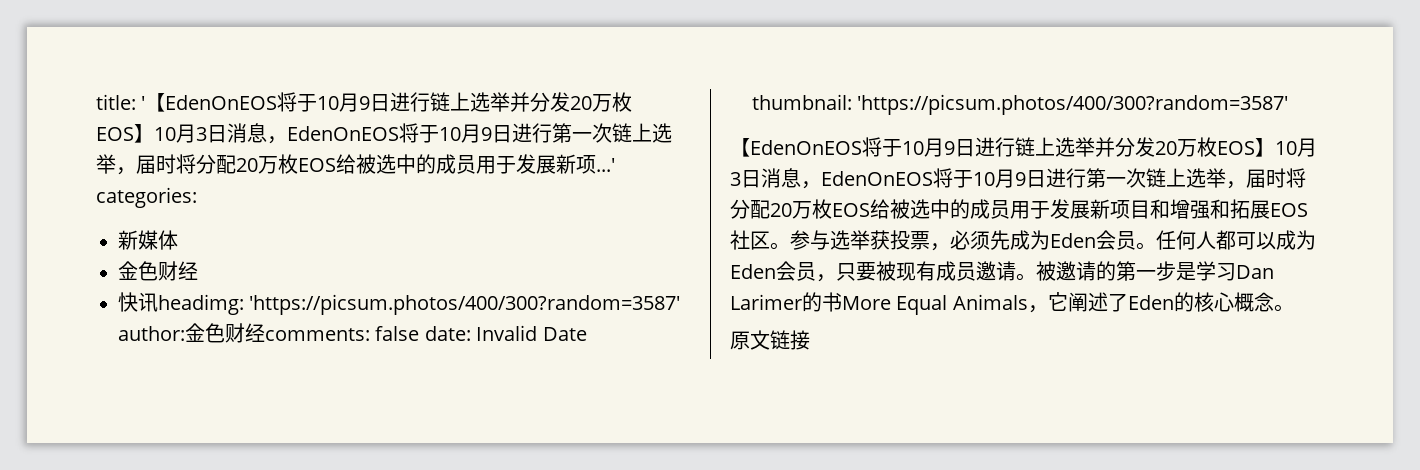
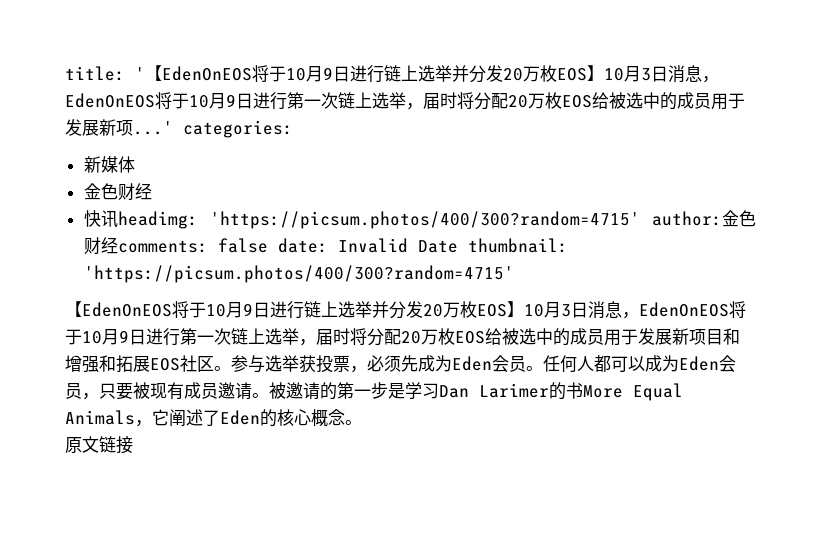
- 快讯headimg: 'https://picsum.photos/400/300?random=3587' author:金色财经comments: false date: Invalid Date thumbnail: 'https://picsum.photos/400/300?random=3587'
+ 快讯headimg: 'https://picsum.photos/400/300?random=4715' author:金色财经comments: false date: Invalid Date thumbnail: 'https://picsum.photos/400/300?random=4715'

